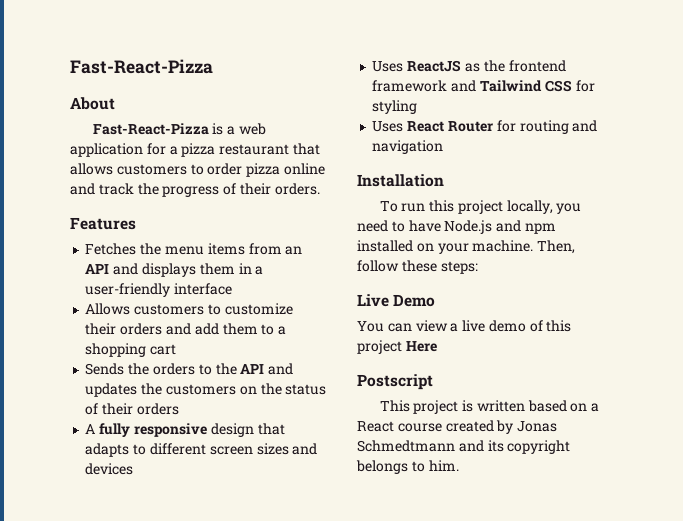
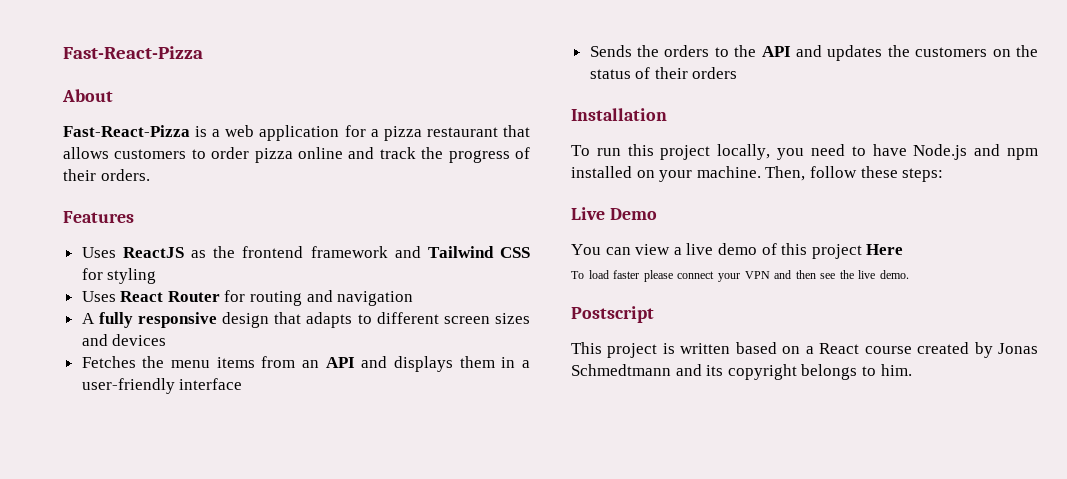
- Fetches the menu items from an API and displays them in a user-friendly interface
- Allows customers to customize their orders and add them to a shopping cart
- Sends the orders to the API and updates the customers on the status of their orders
- A fully responsive design that adapts to different screen sizes and devices
+ A fully responsive design that adapts to different screen sizes and devices
+ Fetches the menu items from an API and displays them in a user-friendly interface
+ Sends the orders to the API and updates the customers on the status of their orders
+ To load faster please connect your VPN and then see the live demo.

